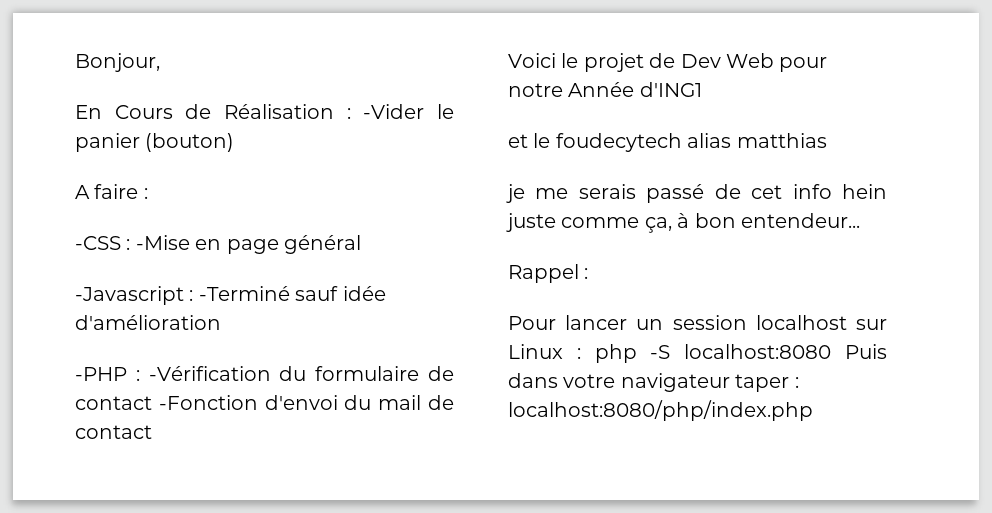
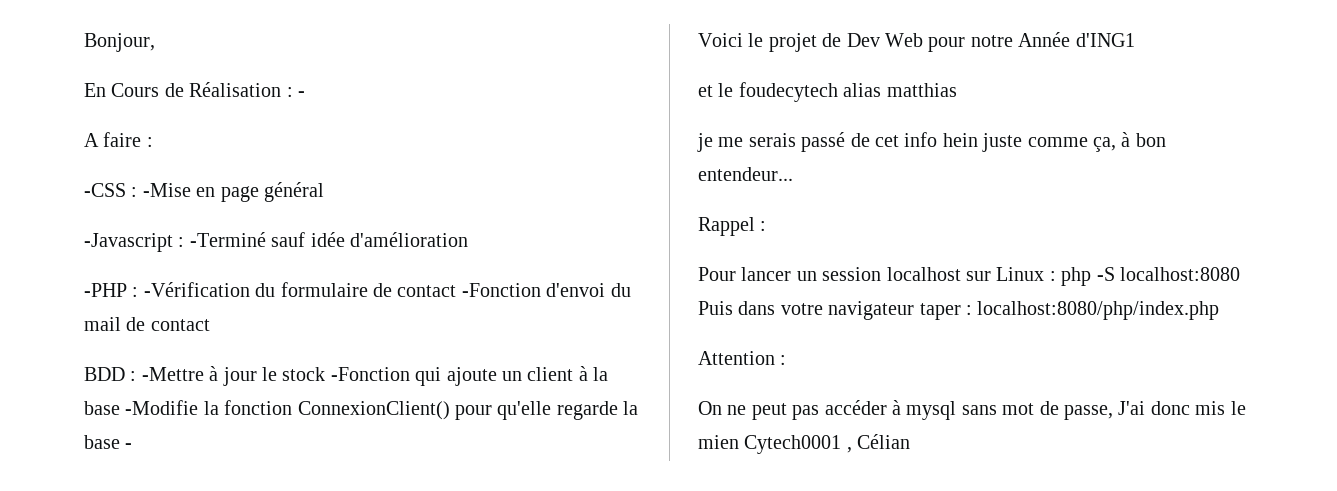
- En Cours de Réalisation : -Vider le panier (bouton)
+ En Cours de Réalisation : -
+ BDD : -Mettre à jour le stock -Fonction qui ajoute un client à la base -Modifie la fonction ConnexionClient() pour qu'elle regarde la base -
+ Attention :
+ On ne peut pas accéder à mysql sans mot de passe, J'ai donc mis le mien Cytech0001 , Célian

